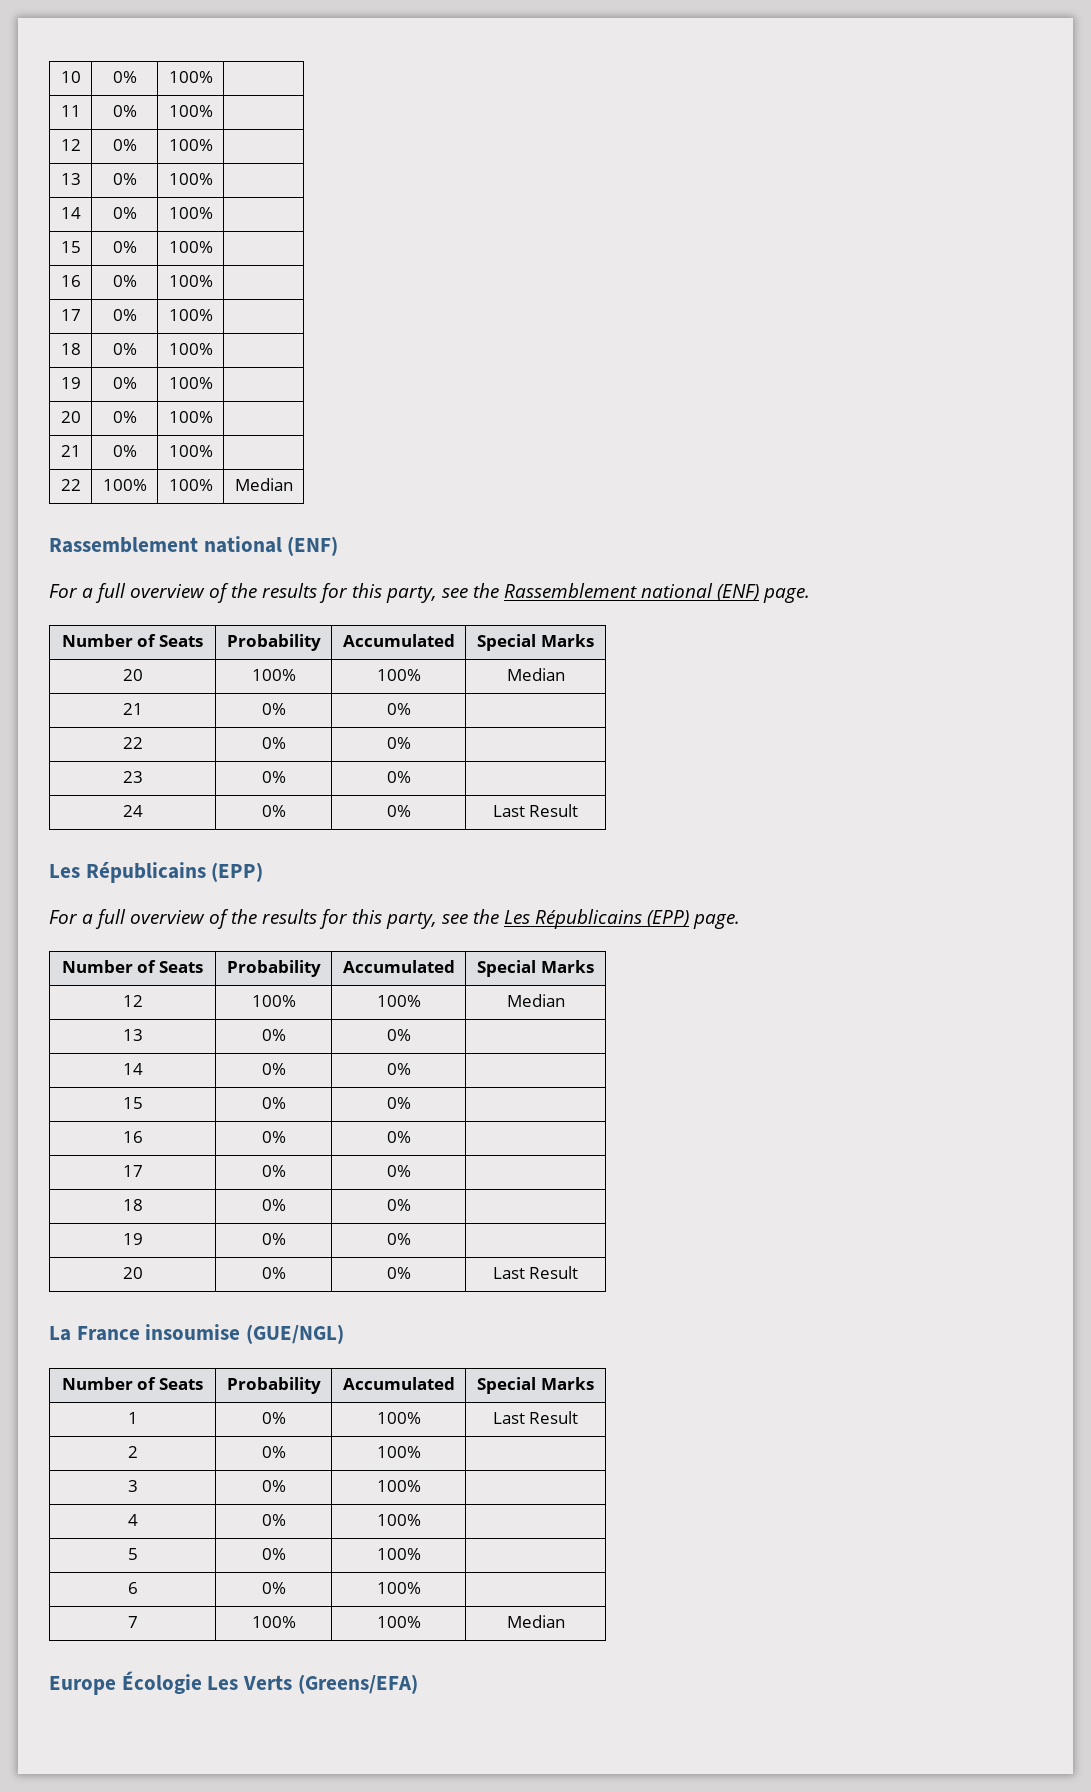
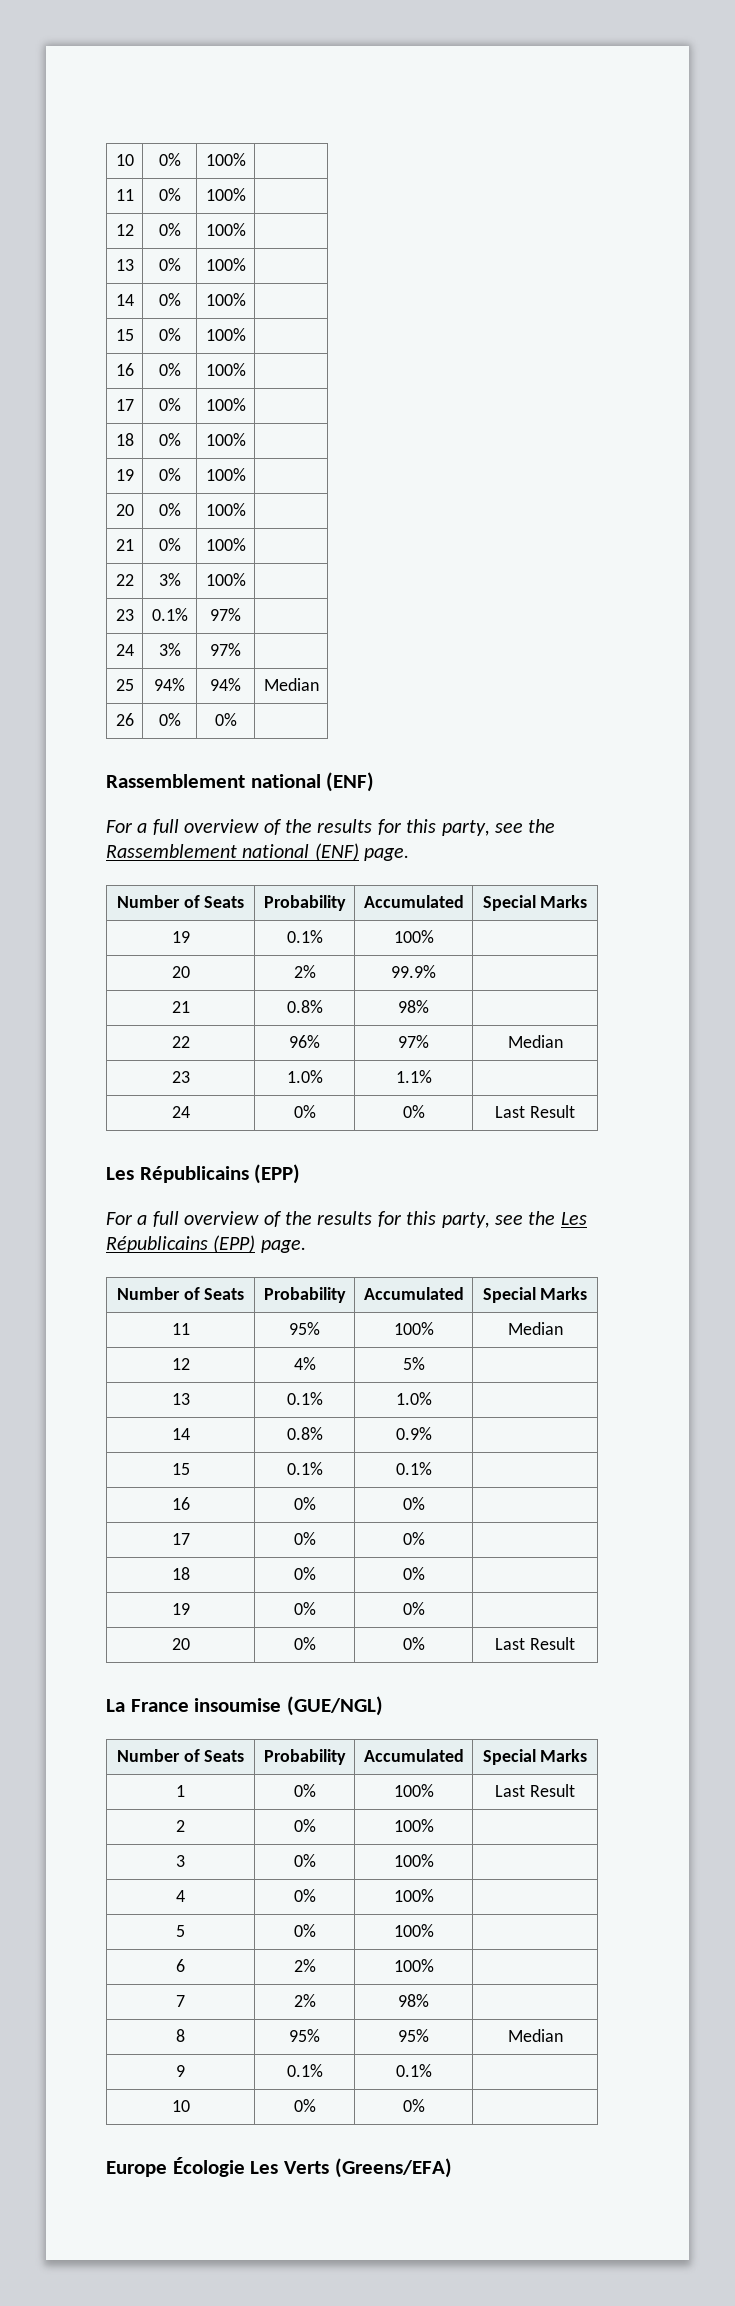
- 22 | 100% | 100% | Median
+ 22 | 3% | 100% |
+ 23 | 0.1% | 97% |
+ 24 | 3% | 97% |
+ 25 | 94% | 94% | Median
+ 26 | 0% | 0% |
- 20 | 100% | 100% | Median
- 21 | 0% | 0% |
- 22 | 0% | 0% |
- 23 | 0% | 0% |
+ 19 | 0.1% | 100% |
+ 20 | 2% | 99.9% |
+ 21 | 0.8% | 98% |
+ 22 | 96% | 97% | Median
+ 23 | 1.0% | 1.1% |
- 12 | 100% | 100% | Median
- 13 | 0% | 0% |
- 14 | 0% | 0% |
- 15 | 0% | 0% |
+ 11 | 95% | 100% | Median
+ 12 | 4% | 5% |
+ 13 | 0.1% | 1.0% |
+ 14 | 0.8% | 0.9% |
+ 15 | 0.1% | 0.1% |
- 6 | 0% | 100% |
+ 6 | 2% | 100% |
- 7 | 100% | 100% | Median
+ 7 | 2% | 98% |
+ 8 | 95% | 95% | Median
+ 9 | 0.1% | 0.1% |
+ 10 | 0% | 0% |

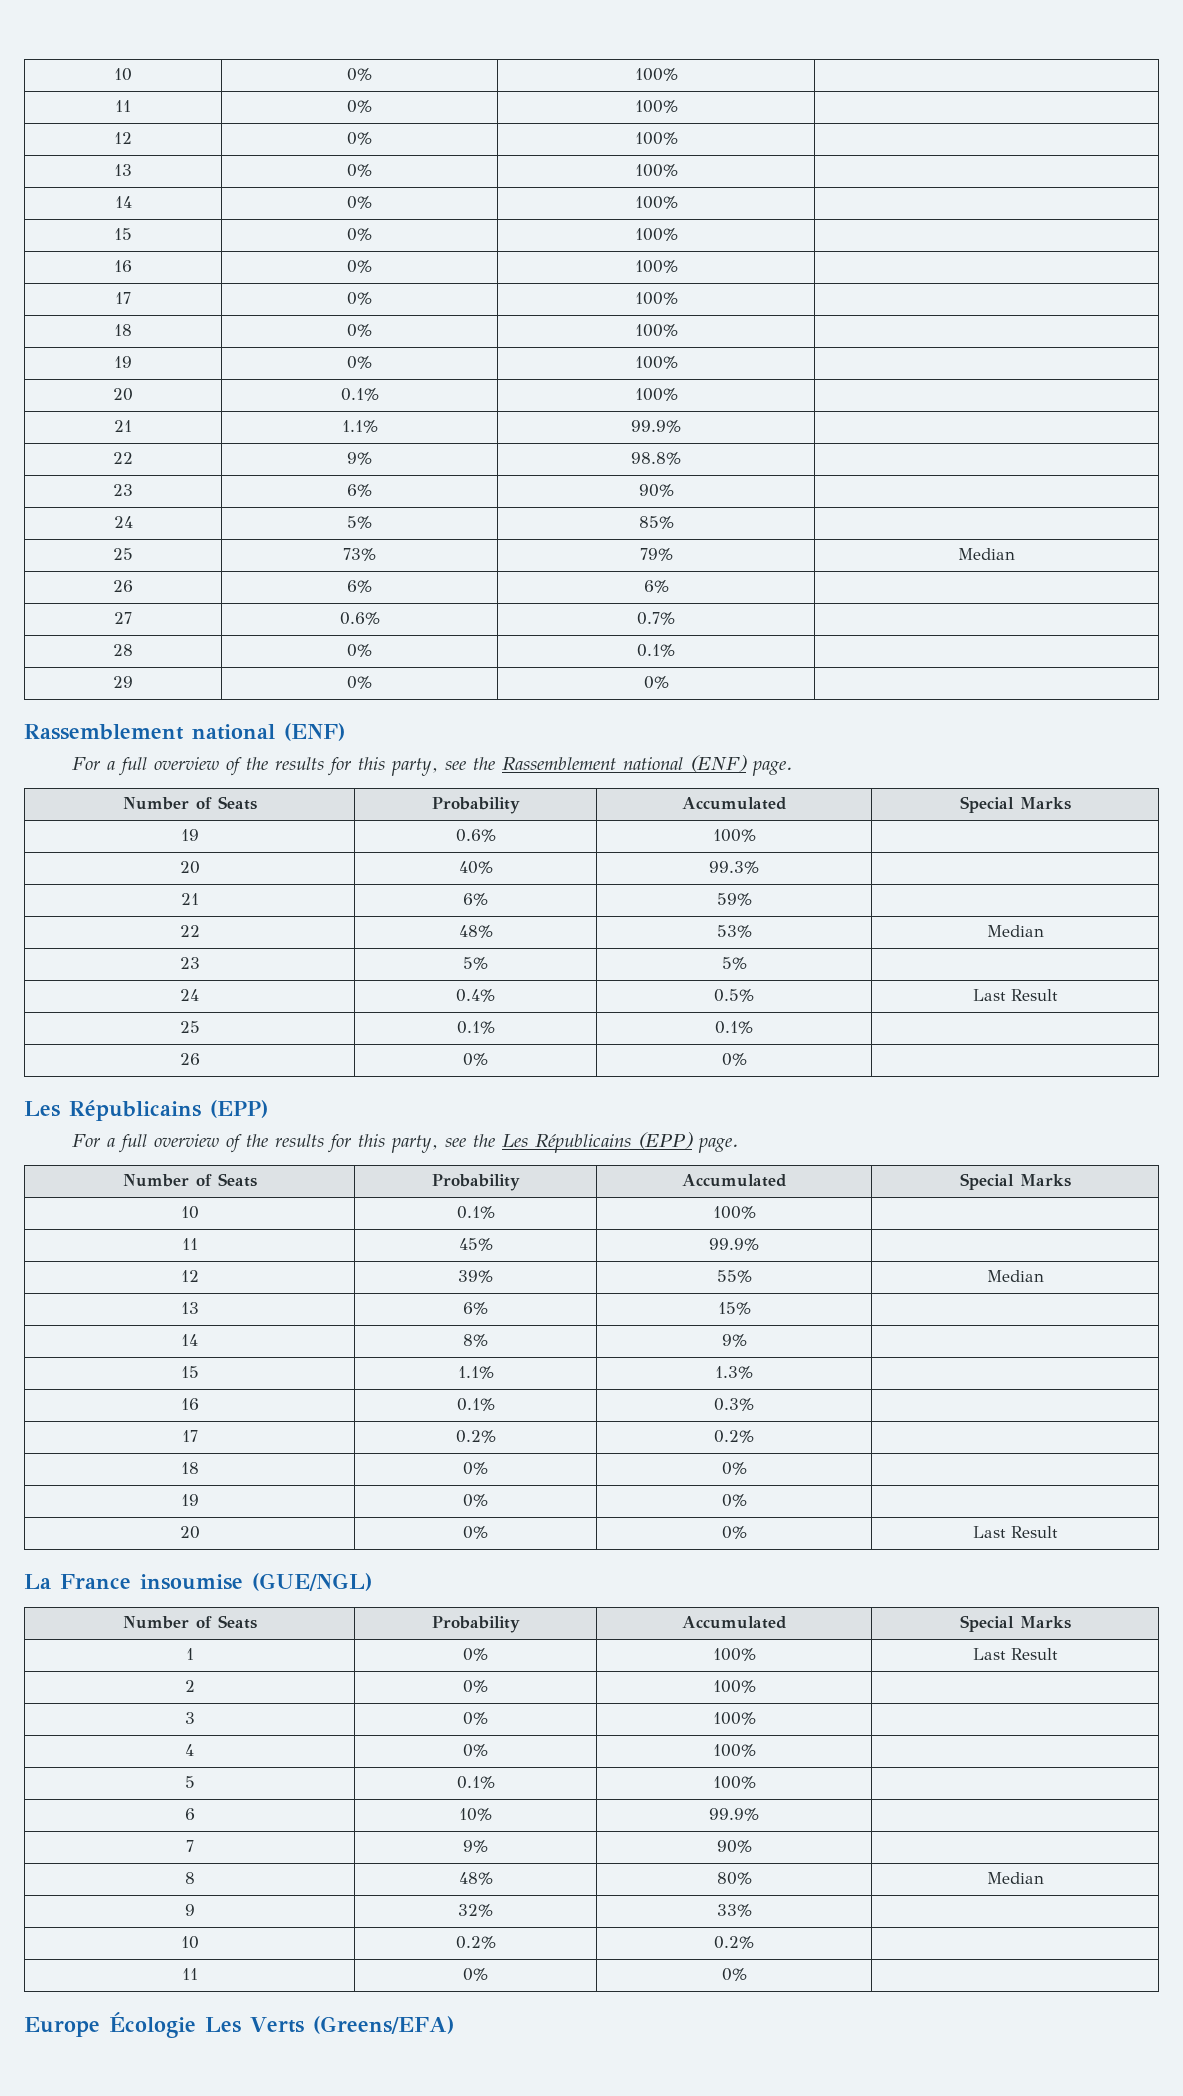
- 20 | 0% | 100% |
+ 20 | 0.1% | 100% |
- 21 | 0% | 100% |
- 22 | 3% | 100% |
- 23 | 0.1% | 97% |
- 24 | 3% | 97% |
- 25 | 94% | 94% | Median
+ 21 | 1.1% | 99.9% |
+ 22 | 9% | 98.8% |
+ 23 | 6% | 90% |
+ 24 | 5% | 85% |
+ 25 | 73% | 79% | Median
- 26 | 0% | 0% |
+ 26 | 6% | 6% |
+ 27 | 0.6% | 0.7% |
+ 28 | 0% | 0.1% |
+ 29 | 0% | 0% |
- 19 | 0.1% | 100% |
- 20 | 2% | 99.9% |
- 21 | 0.8% | 98% |
- 22 | 96% | 97% | Median
+ 19 | 0.6% | 100% |
+ 20 | 40% | 99.3% |
+ 21 | 6% | 59% |
+ 22 | 48% | 53% | Median
- 23 | 1.0% | 1.1% |
- 24 | 0% | 0% | Last Result
+ 23 | 5% | 5% |
+ 24 | 0.4% | 0.5% | Last Result
+ 25 | 0.1% | 0.1% |
+ 26 | 0% | 0% |
- 11 | 95% | 100% | Median
- 12 | 4% | 5% |
- 13 | 0.1% | 1.0% |
- 14 | 0.8% | 0.9% |
- 15 | 0.1% | 0.1% |
- 16 | 0% | 0% |
- 17 | 0% | 0% |
+ 10 | 0.1% | 100% |
+ 11 | 45% | 99.9% |
+ 12 | 39% | 55% | Median
+ 13 | 6% | 15% |
+ 14 | 8% | 9% |
+ 15 | 1.1% | 1.3% |
+ 16 | 0.1% | 0.3% |
+ 17 | 0.2% | 0.2% |
- 5 | 0% | 100% |
+ 5 | 0.1% | 100% |
- 6 | 2% | 100% |
+ 6 | 10% | 99.9% |
- 7 | 2% | 98% |
+ 7 | 9% | 90% |
- 8 | 95% | 95% | Median
+ 8 | 48% | 80% | Median
- 9 | 0.1% | 0.1% |
- 10 | 0% | 0% |
+ 9 | 32% | 33% |
+ 10 | 0.2% | 0.2% |
+ 11 | 0% | 0% |

